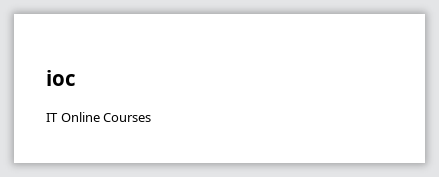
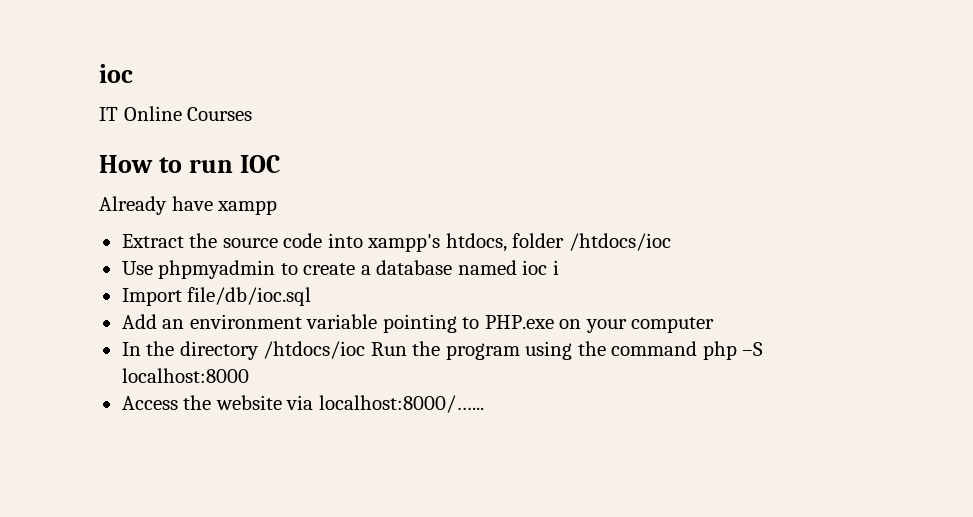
+ How to run IOC
+ Already have xampp
+ Extract the source code into xampp's htdocs, folder /htdocs/ioc
+ Use phpmyadmin to create a database named ioc i
+ Import file/db/ioc.sql
+ Add an environment variable pointing to PHP.exe on your computer
+ In the directory /htdocs/ioc Run the program using the command php –S localhost:8000
+ Access the website via localhost:8000/…...

